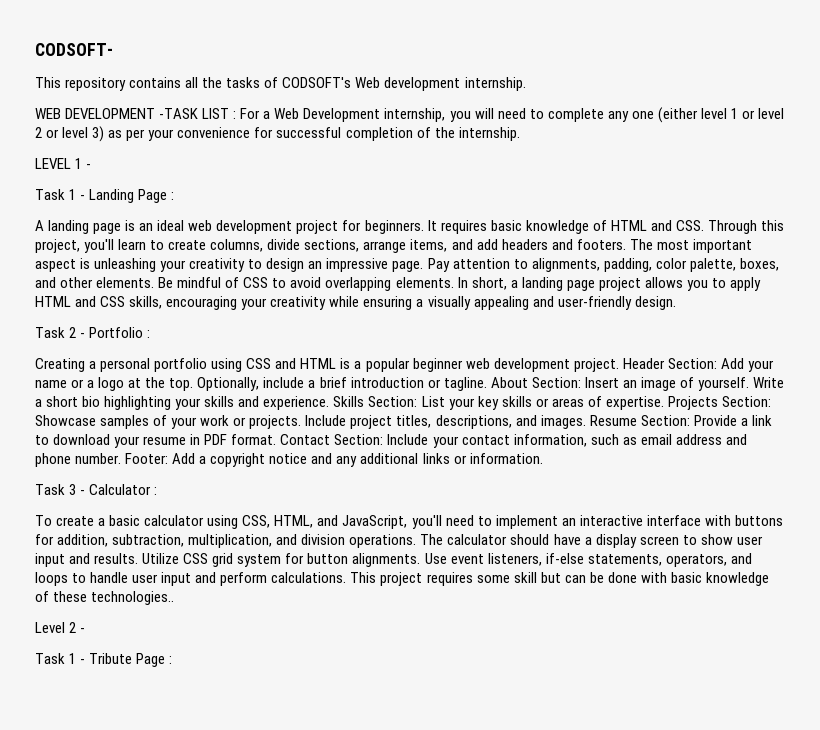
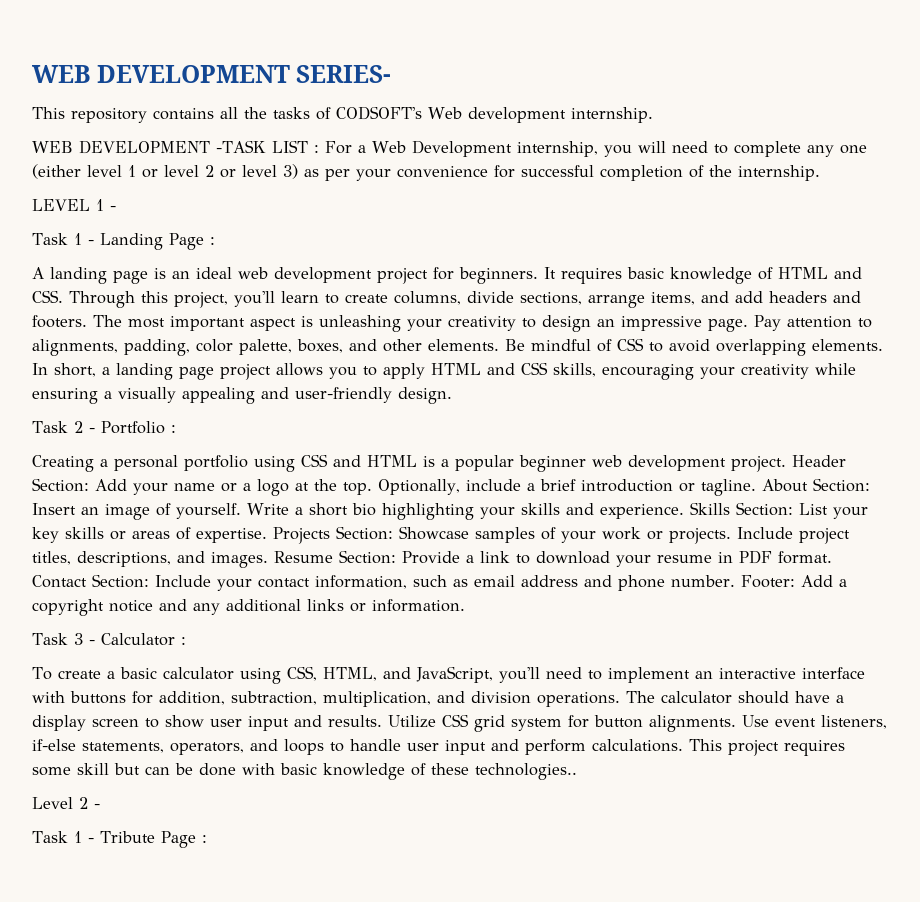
- CODSOFT-
+ WEB DEVELOPMENT SERIES-

